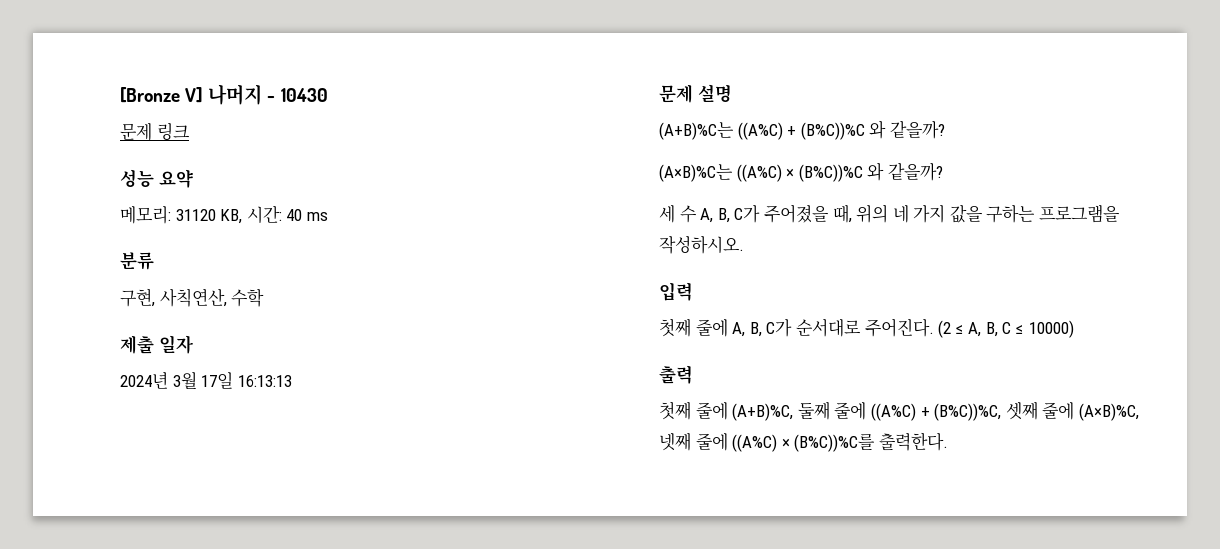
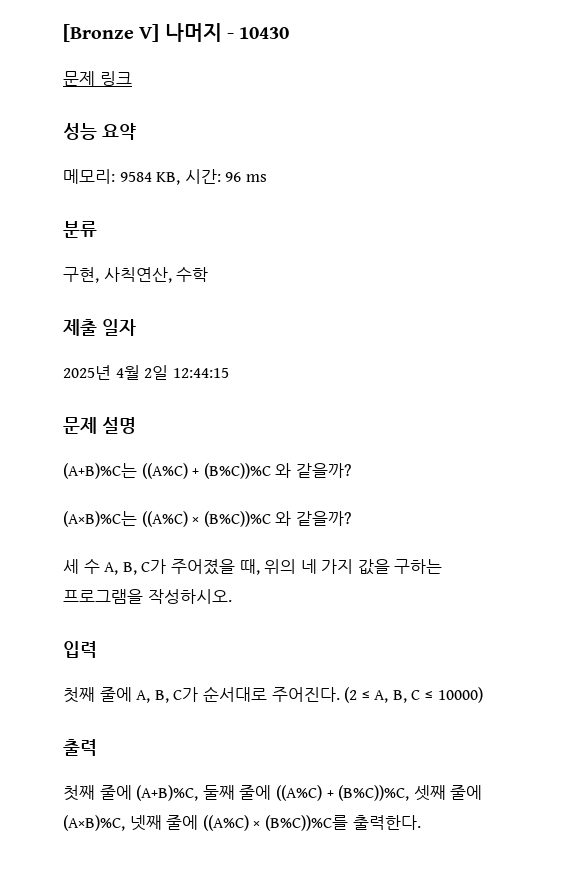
- 메모리: 31120 KB, 시간: 40 ms
+ 메모리: 9584 KB, 시간: 96 ms
- 2024년 3월 17일 16:13:13
+ 2025년 4월 2일 12:44:15

